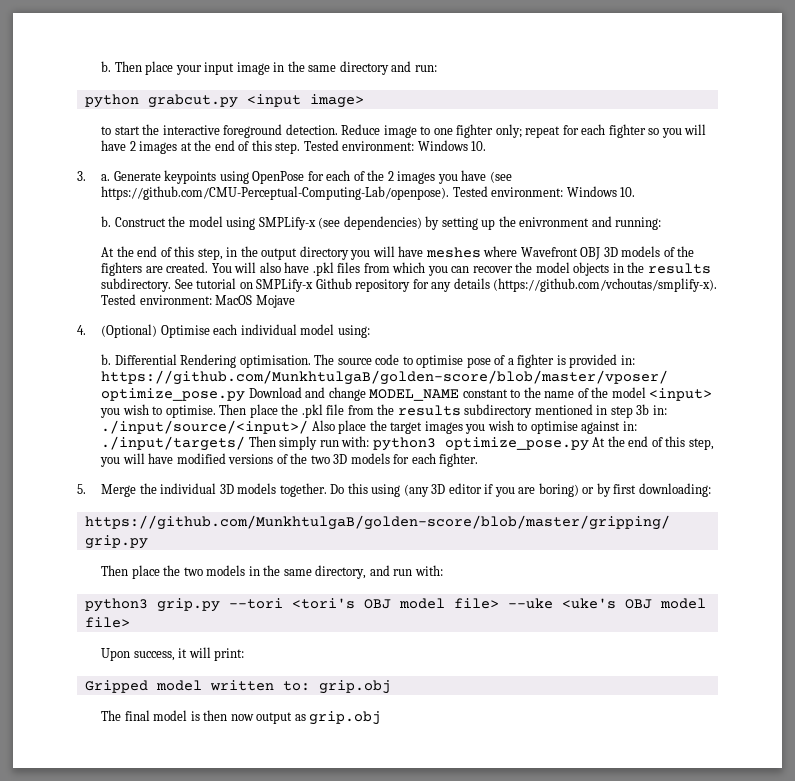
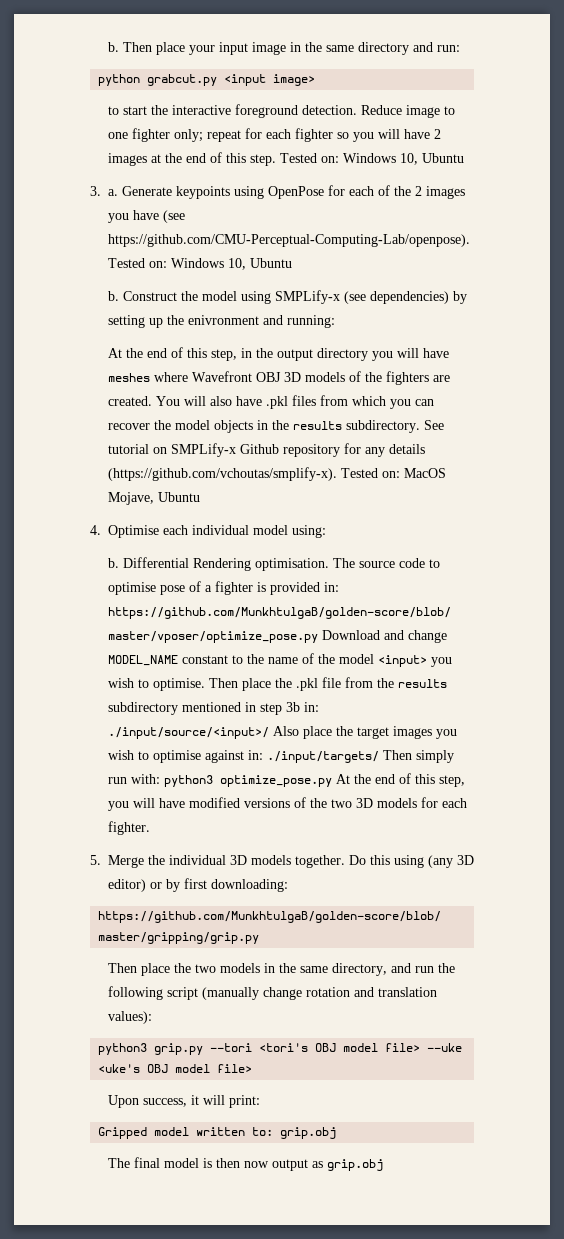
- Reduce image to one fighter only; repeat for each fighter so you will have 2 images at the end of this step. Tested environment: Windows 10.
+ Reduce image to one fighter only; repeat for each fighter so you will have 2 images at the end of this step. Tested on: Windows 10, Ubuntu
- Generate keypoints using OpenPose for each of the 2 images you have (see https://github.com/CMU-Perceptual-Computing-Lab/openpose). Tested environment: Windows 10.
+ Generate keypoints using OpenPose for each of the 2 images you have (see https://github.com/CMU-Perceptual-Computing-Lab/openpose). Tested on: Windows 10, Ubuntu
- See tutorial on SMPLify-x Github repository for any details (https://github.com/vchoutas/smplify-x). Tested environment: MacOS Mojave
+ See tutorial on SMPLify-x Github repository for any details (https://github.com/vchoutas/smplify-x). Tested on: MacOS Mojave, Ubuntu
- 4. (Optional) Optimise each individual model using:
+ 4. Optimise each individual model using:
- Do this using (any 3D editor if you are boring) or by first downloading:
+ Do this using (any 3D editor) or by first downloading:
- Then place the two models in the same directory, and run with:
+ Then place the two models in the same directory, and run the following script (manually change rotation and translation values):

